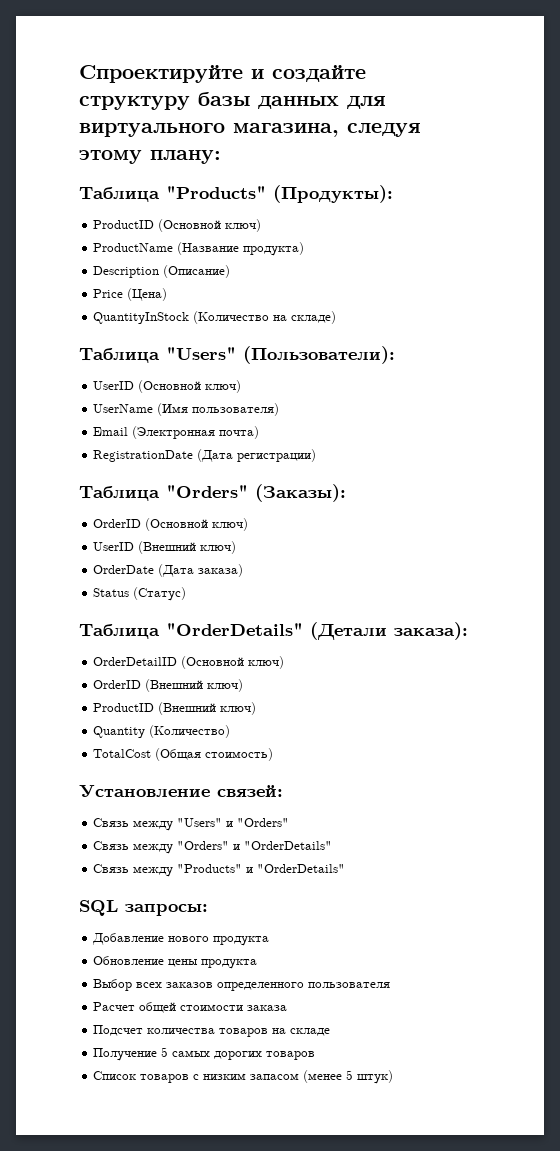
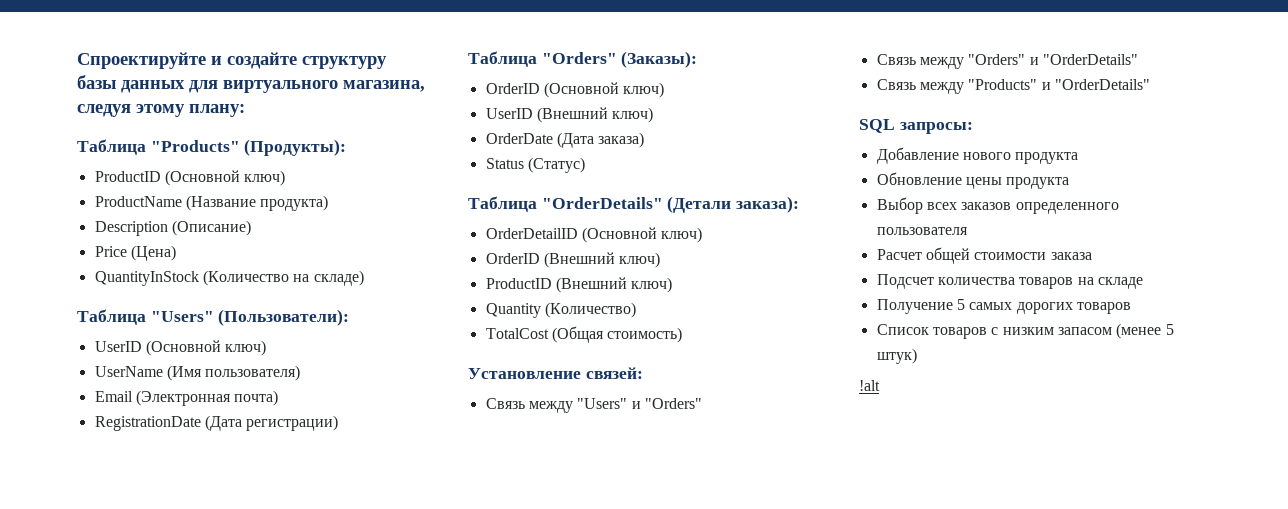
+ !alt

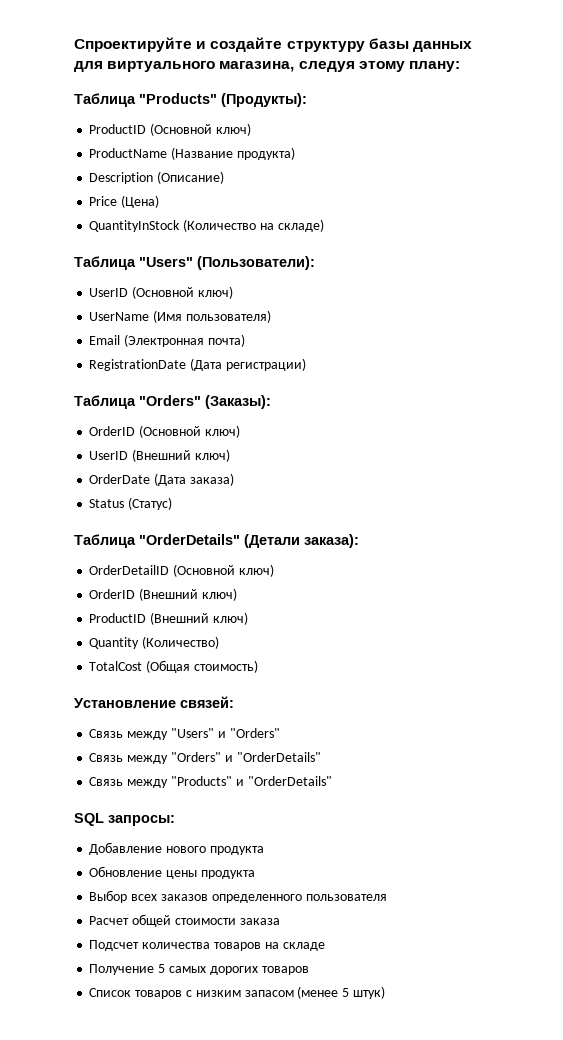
- !alt

